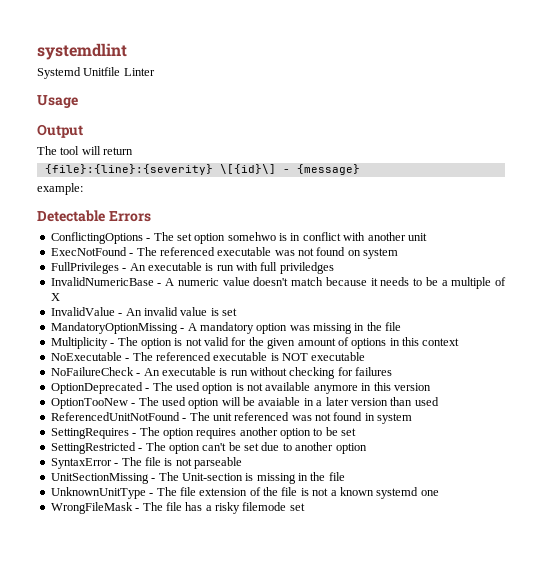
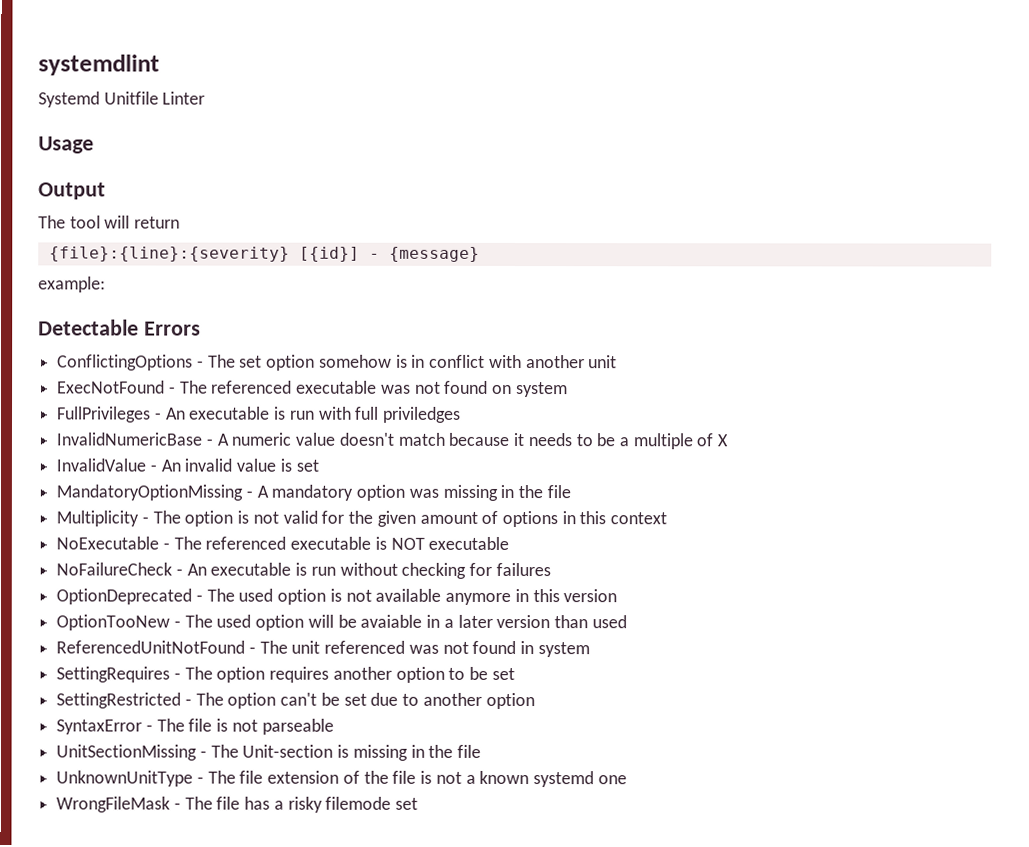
- {file}:{line}:{severity} \[{id}\] - {message}
+ {file}:{line}:{severity} [{id}] - {message}
- ConflictingOptions - The set option somehwo is in conflict with another unit
+ ConflictingOptions - The set option somehow is in conflict with another unit

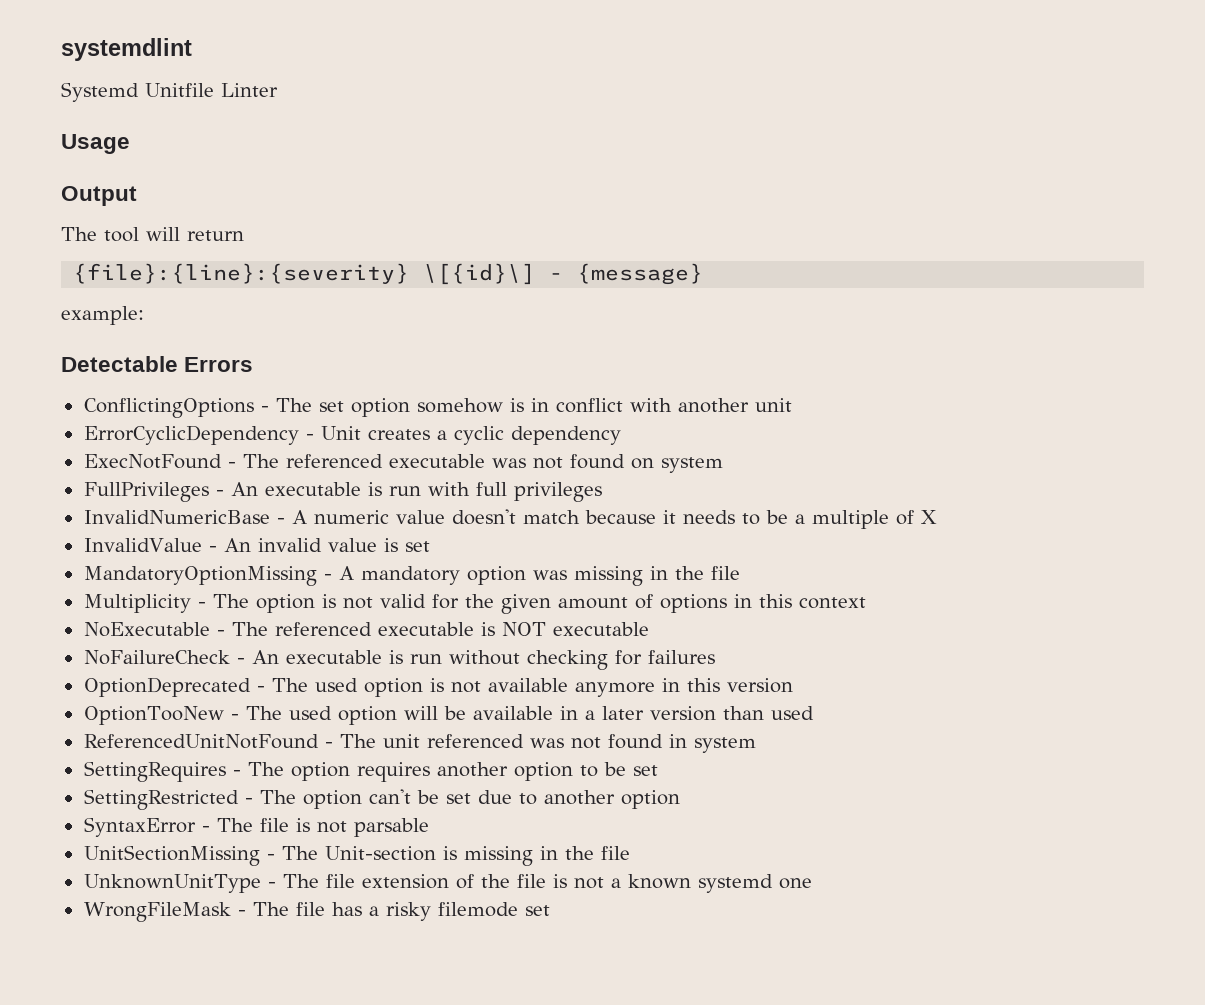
- {file}:{line}:{severity} [{id}] - {message}
+ {file}:{line}:{severity} \[{id}\] - {message}
+ ErrorCyclicDependency - Unit creates a cyclic dependency
- FullPrivileges - An executable is run with full priviledges
+ FullPrivileges - An executable is run with full privileges
- OptionTooNew - The used option will be avaiable in a later version than used
+ OptionTooNew - The used option will be available in a later version than used
- SyntaxError - The file is not parseable
+ SyntaxError - The file is not parsable

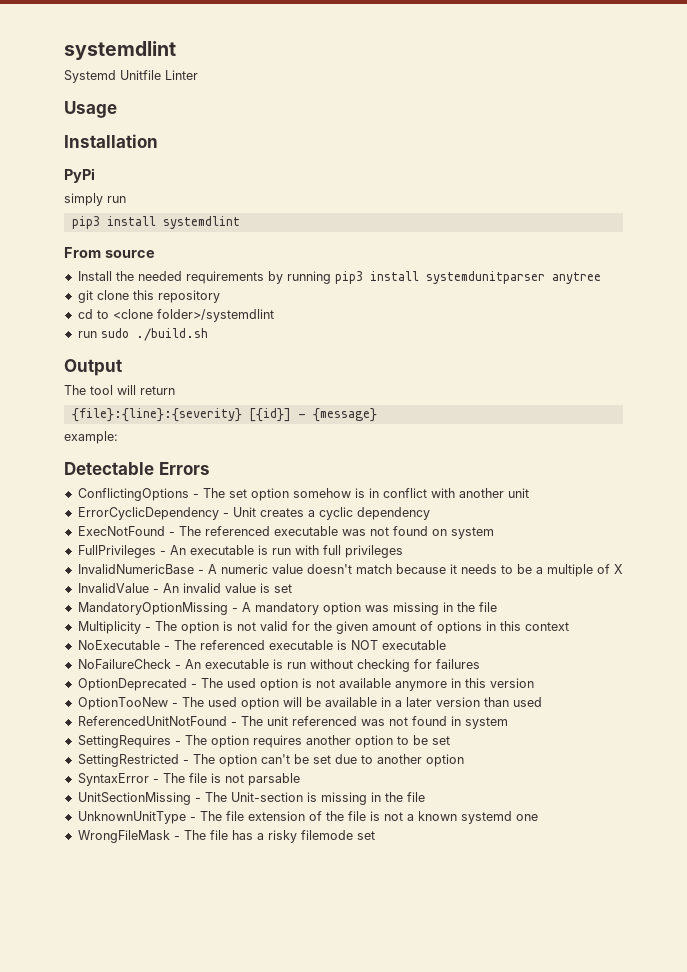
+ Installation
+ PyPi
+ simply run
+ pip3 install systemdlint
+ From source
+ Install the needed requirements by running pip3 install systemdunitparser anytree
+ git clone this repository
+ cd to <clone folder>/systemdlint
+ run sudo ./build.sh
- {file}:{line}:{severity} \[{id}\] - {message}
+ {file}:{line}:{severity} [{id}] - {message}

